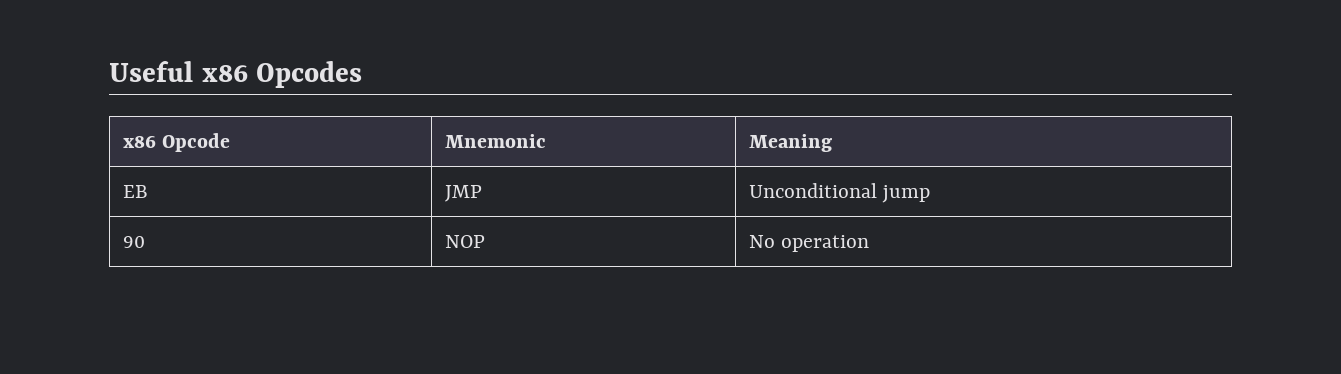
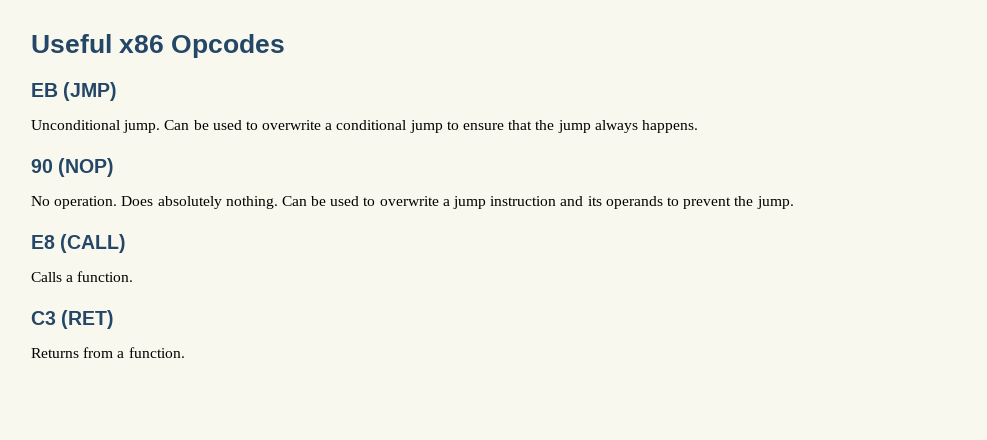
- x86 Opcode | Mnemonic | Meaning
- EB | JMP | Unconditional jump
- 90 | NOP | No operation
+ EB (JMP)
+ Unconditional jump. Can be used to overwrite a conditional jump to ensure that the jump always happens.
+ 90 (NOP)
+ No operation. Does absolutely nothing. Can be used to overwrite a jump instruction and its operands to prevent the jump.
+ E8 (CALL)
+ Calls a function.
+ C3 (RET)
+ Returns from a function.

